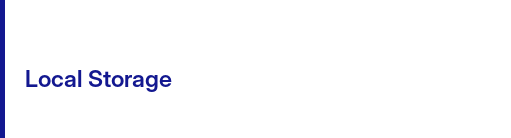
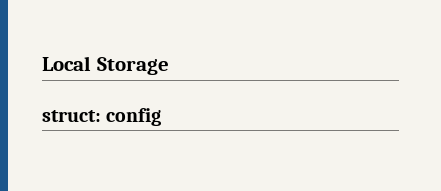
+ struct: config

